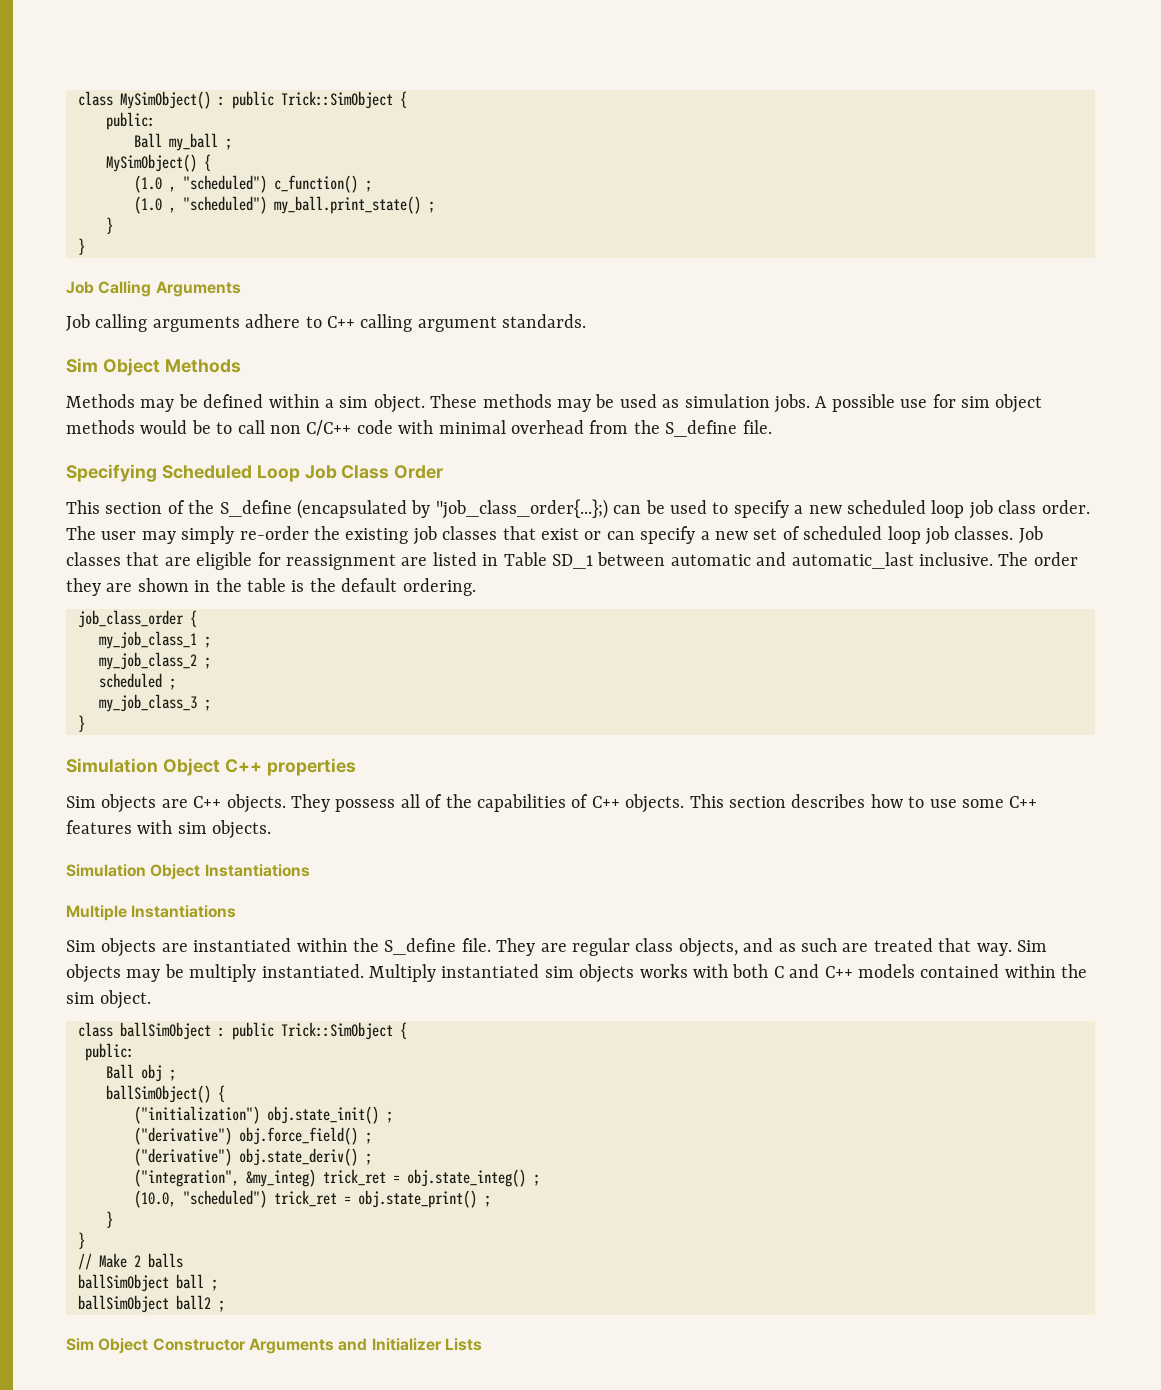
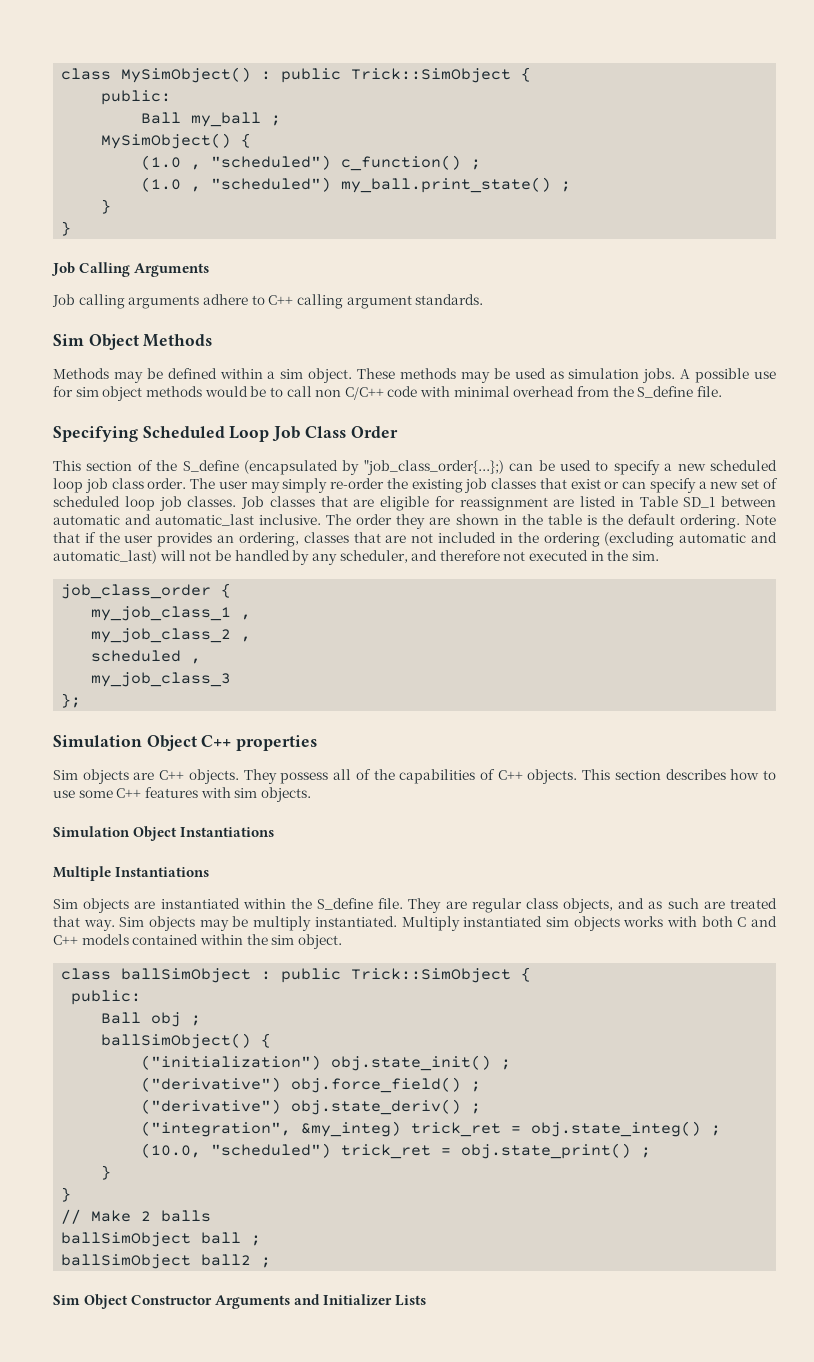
+ Note that if the user provides an ordering, classes that are not included in the ordering (excluding automatic and automatic_last) will not be handled by any scheduler, and therefore not executed in the sim.
- my_job_class_1 ;
+ my_job_class_1 ,
- my_job_class_2 ;
- scheduled ;
+ my_job_class_2 ,
+ scheduled ,
- my_job_class_3 ;
- }
+ my_job_class_3
+ };

